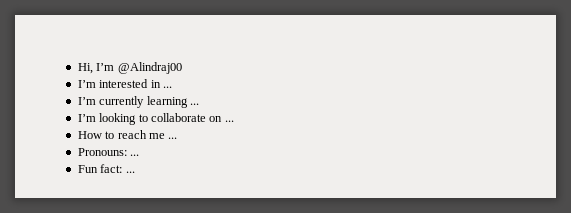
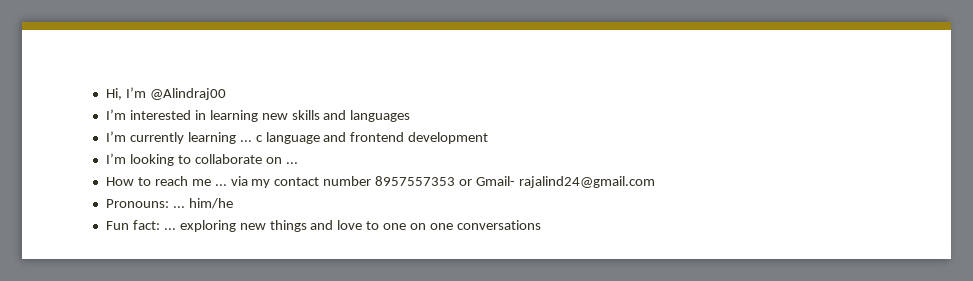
- I’m interested in ...
+ I’m interested in learning new skills and languages
- I’m currently learning ...
+ I’m currently learning ... c language and frontend development
- How to reach me ...
+ How to reach me ... via my contact number 8957557353 or Gmail- rajalind24@gmail.com
- Pronouns: ...
+ Pronouns: ... him/he
- Fun fact: ...
+ Fun fact: ... exploring new things and love to one on one conversations

